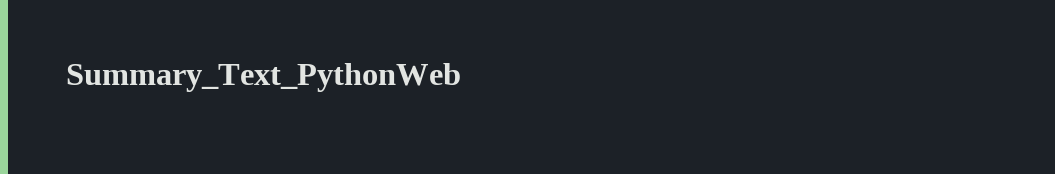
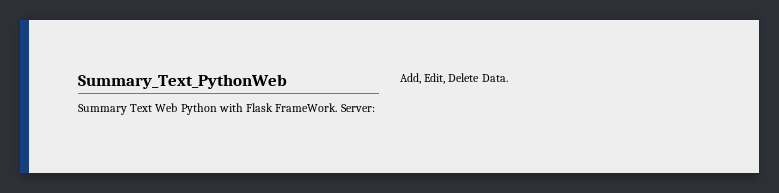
+ Summary Text Web Python with Flask FrameWork. Server: Add, Edit, Delete Data.

